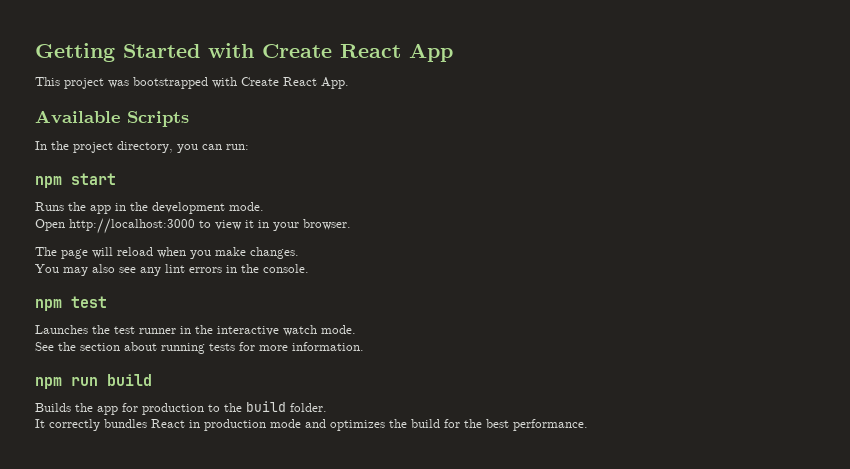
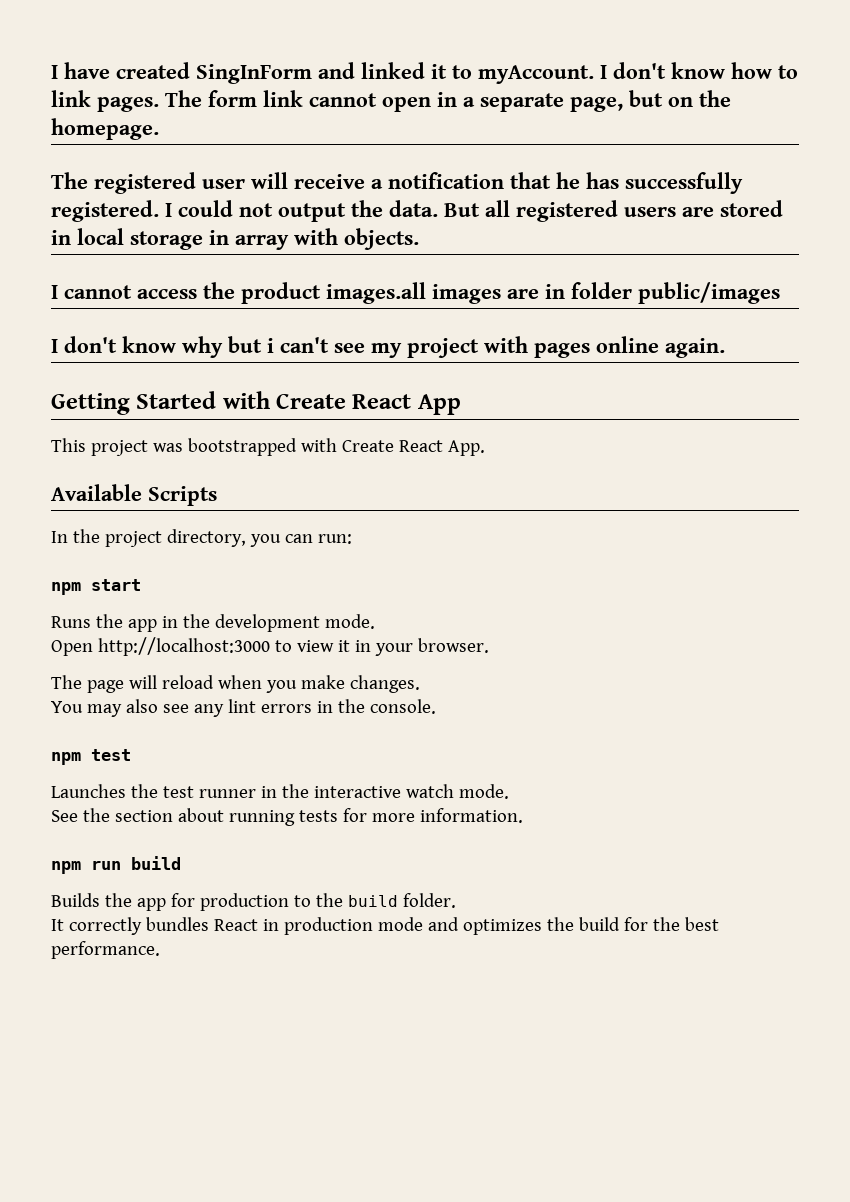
+ I have created SingInForm and linked it to myAccount. I don't know how to link pages. The form link cannot open in a separate page, but on the homepage.
+ The registered user will receive a notification that he has successfully registered. I could not output the data. But all registered users are stored in local storage in array with objects.
+ I cannot access the product images.all images are in folder public/images
+ I don't know why but i can't see my project with pages online again.

